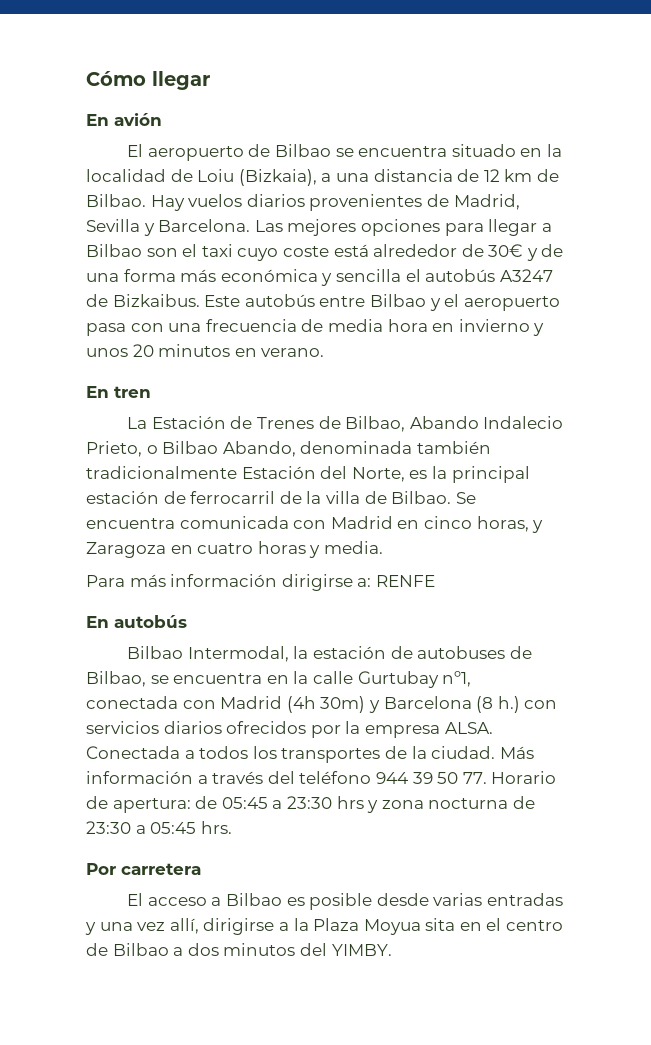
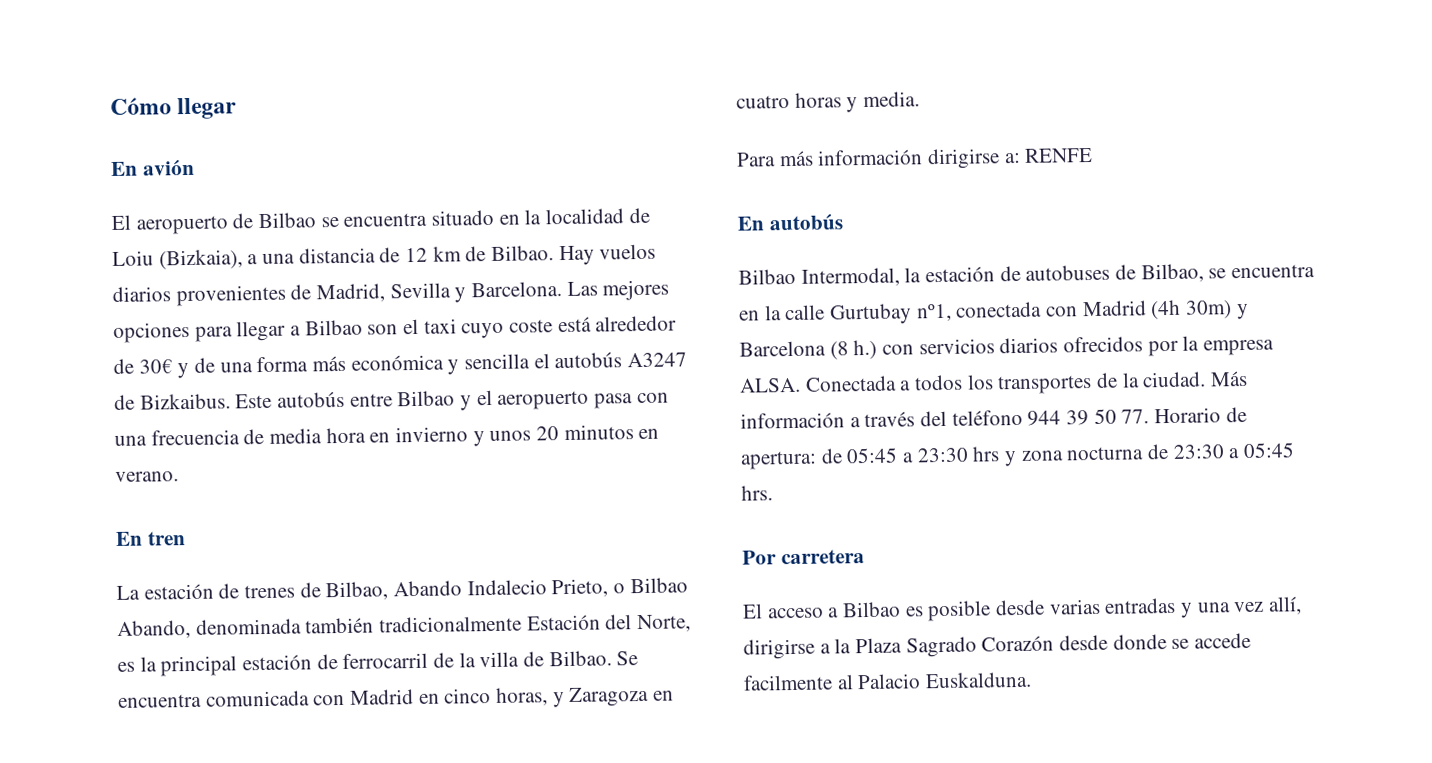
- La Estación de Trenes de Bilbao, Abando Indalecio Prieto, o Bilbao Abando, denominada también tradicionalmente Estación del Norte, es la principal estación de ferrocarril de la villa de Bilbao.
+ La estación de trenes de Bilbao, Abando Indalecio Prieto, o Bilbao Abando, denominada también tradicionalmente Estación del Norte, es la principal estación de ferrocarril de la villa de Bilbao.
- El acceso a Bilbao es posible desde varias entradas y una vez allí, dirigirse a la Plaza Moyua sita en el centro de Bilbao a dos minutos del YIMBY.
+ El acceso a Bilbao es posible desde varias entradas y una vez allí, dirigirse a la Plaza Sagrado Corazón desde donde se accede facilmente al Palacio Euskalduna.

